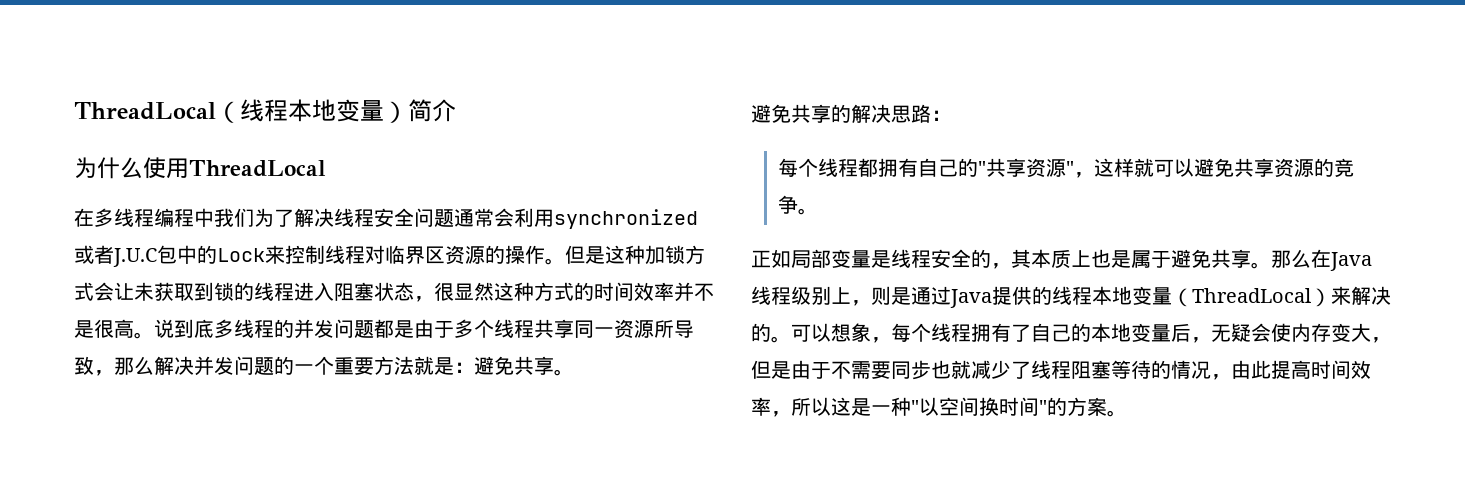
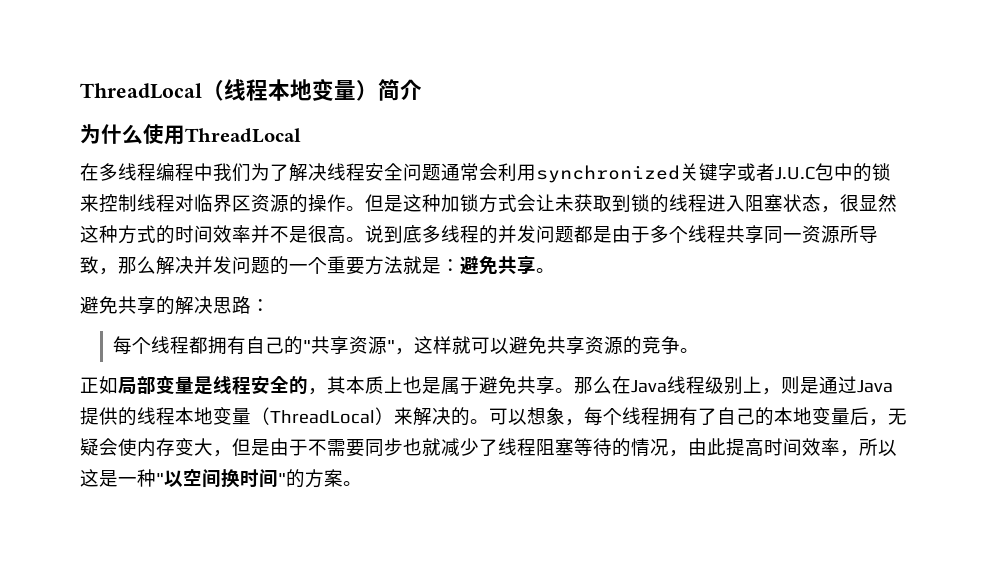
- 在多线程编程中我们为了解决线程安全问题通常会利用synchronized或者J.U.C包中的Lock来控制线程对临界区资源的操作。
+ 在多线程编程中我们为了解决线程安全问题通常会利用synchronized关键字或者J.U.C包中的锁来控制线程对临界区资源的操作。

